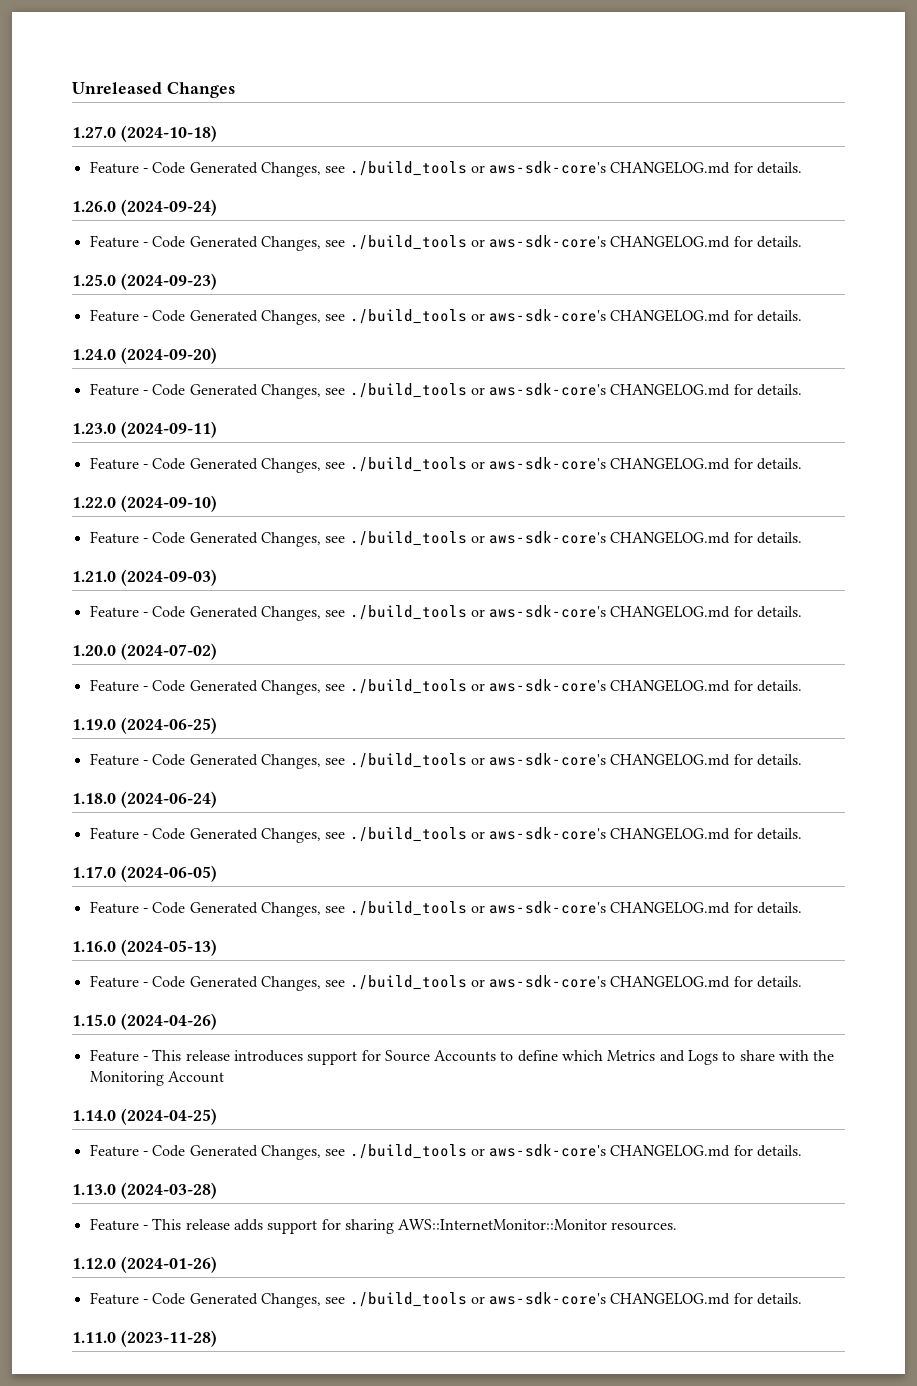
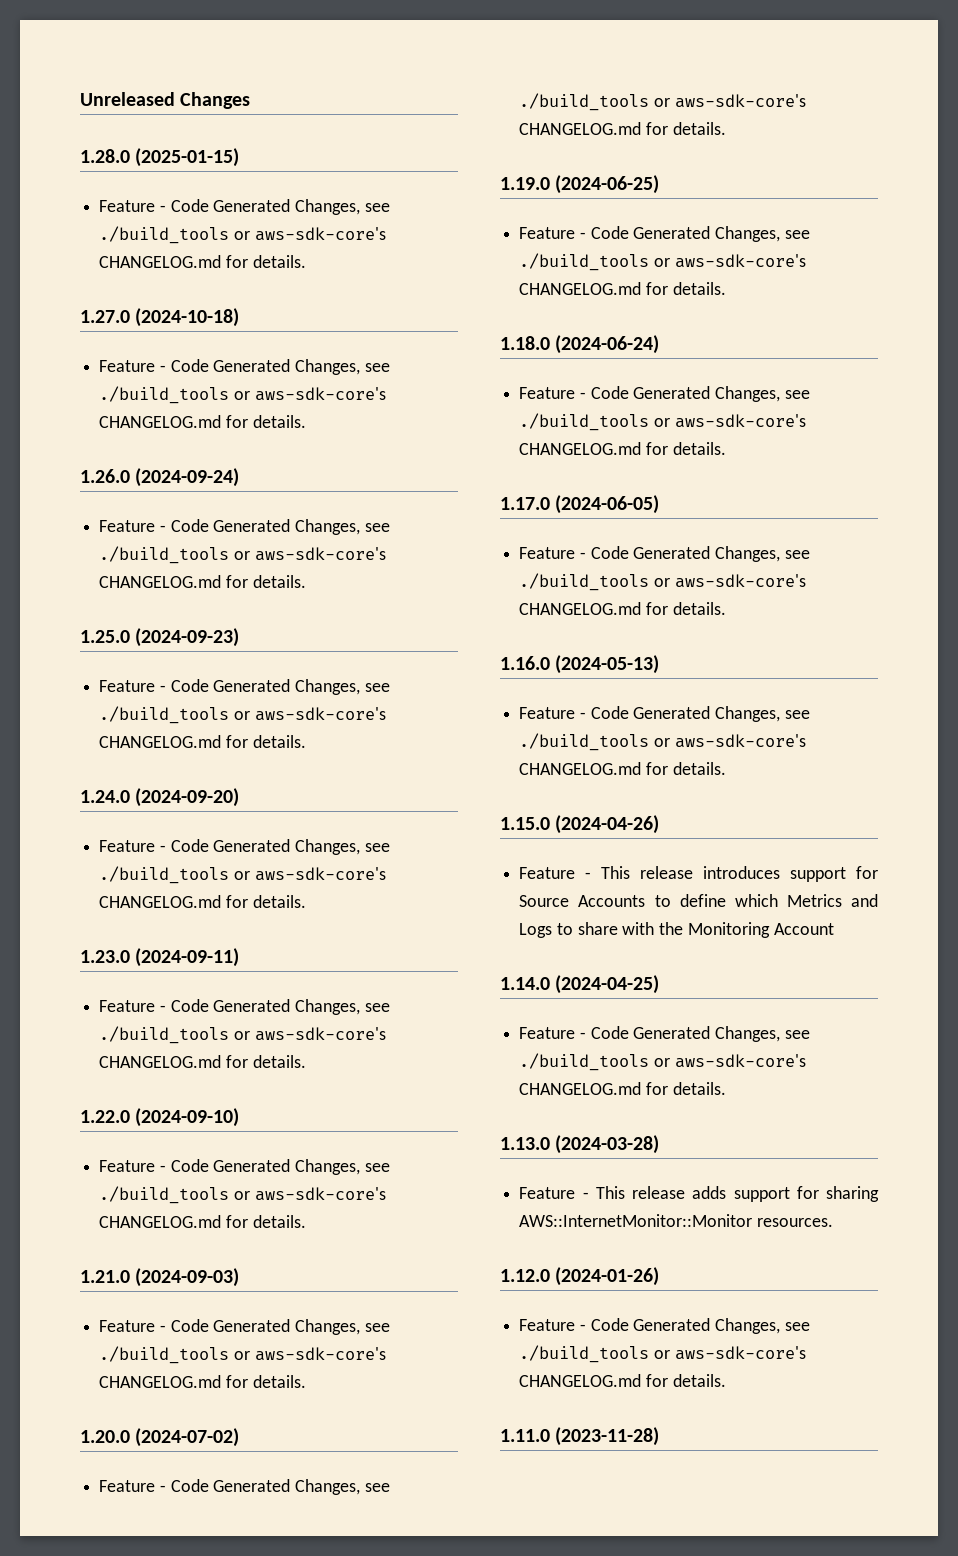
+ 1.28.0 (2025-01-15)
+ Feature - Code Generated Changes, see ./build_tools or aws-sdk-core's CHANGELOG.md for details.

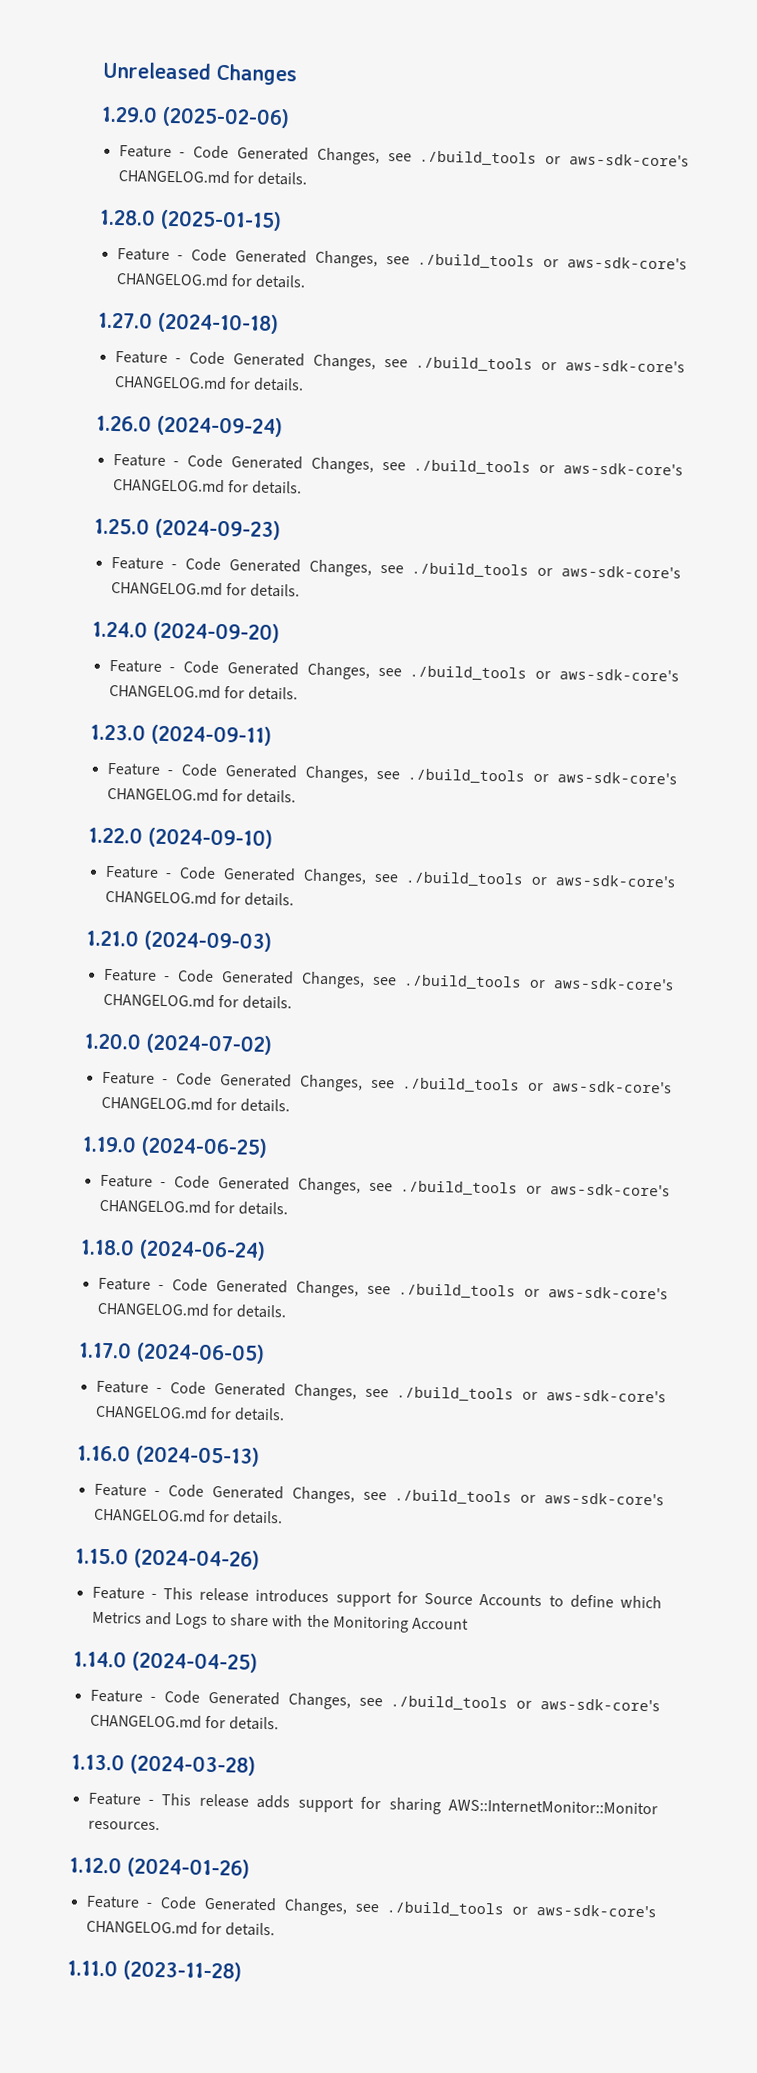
+ 1.29.0 (2025-02-06)
+ Feature - Code Generated Changes, see ./build_tools or aws-sdk-core's CHANGELOG.md for details.

